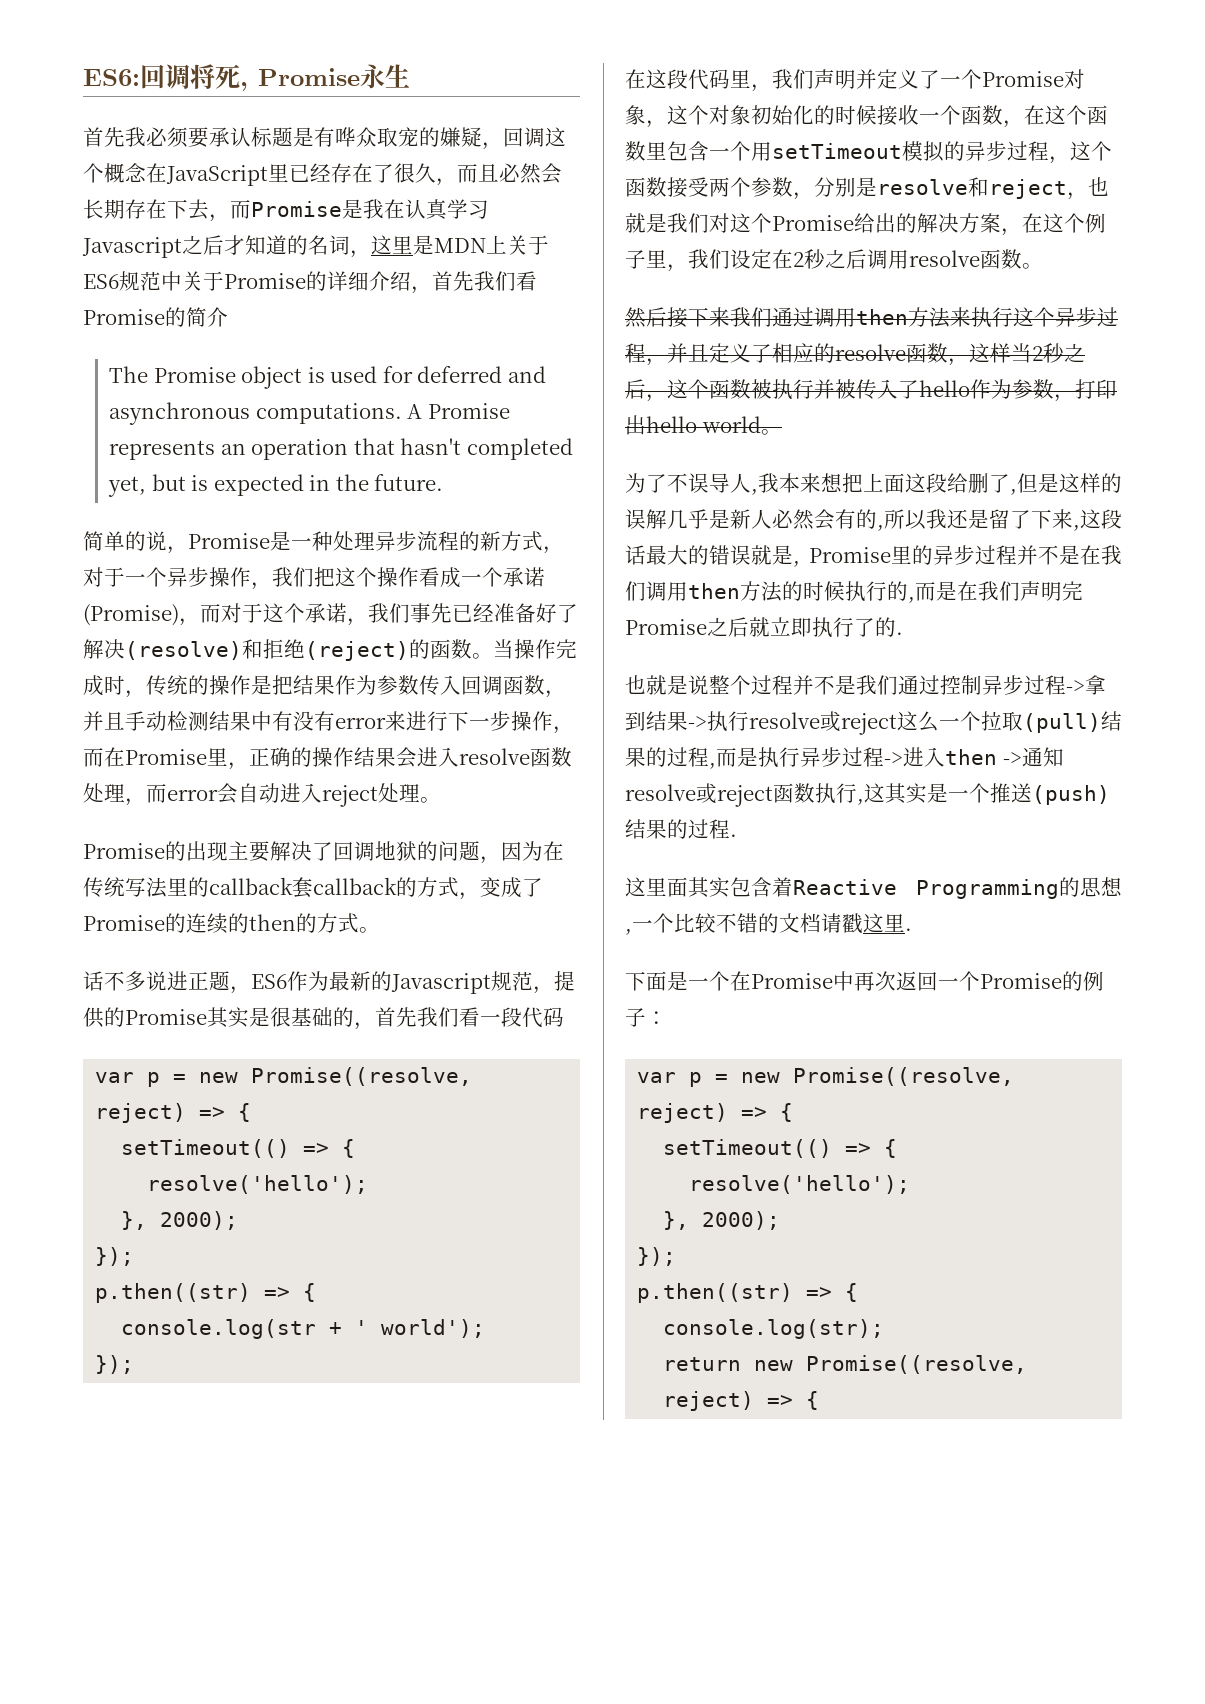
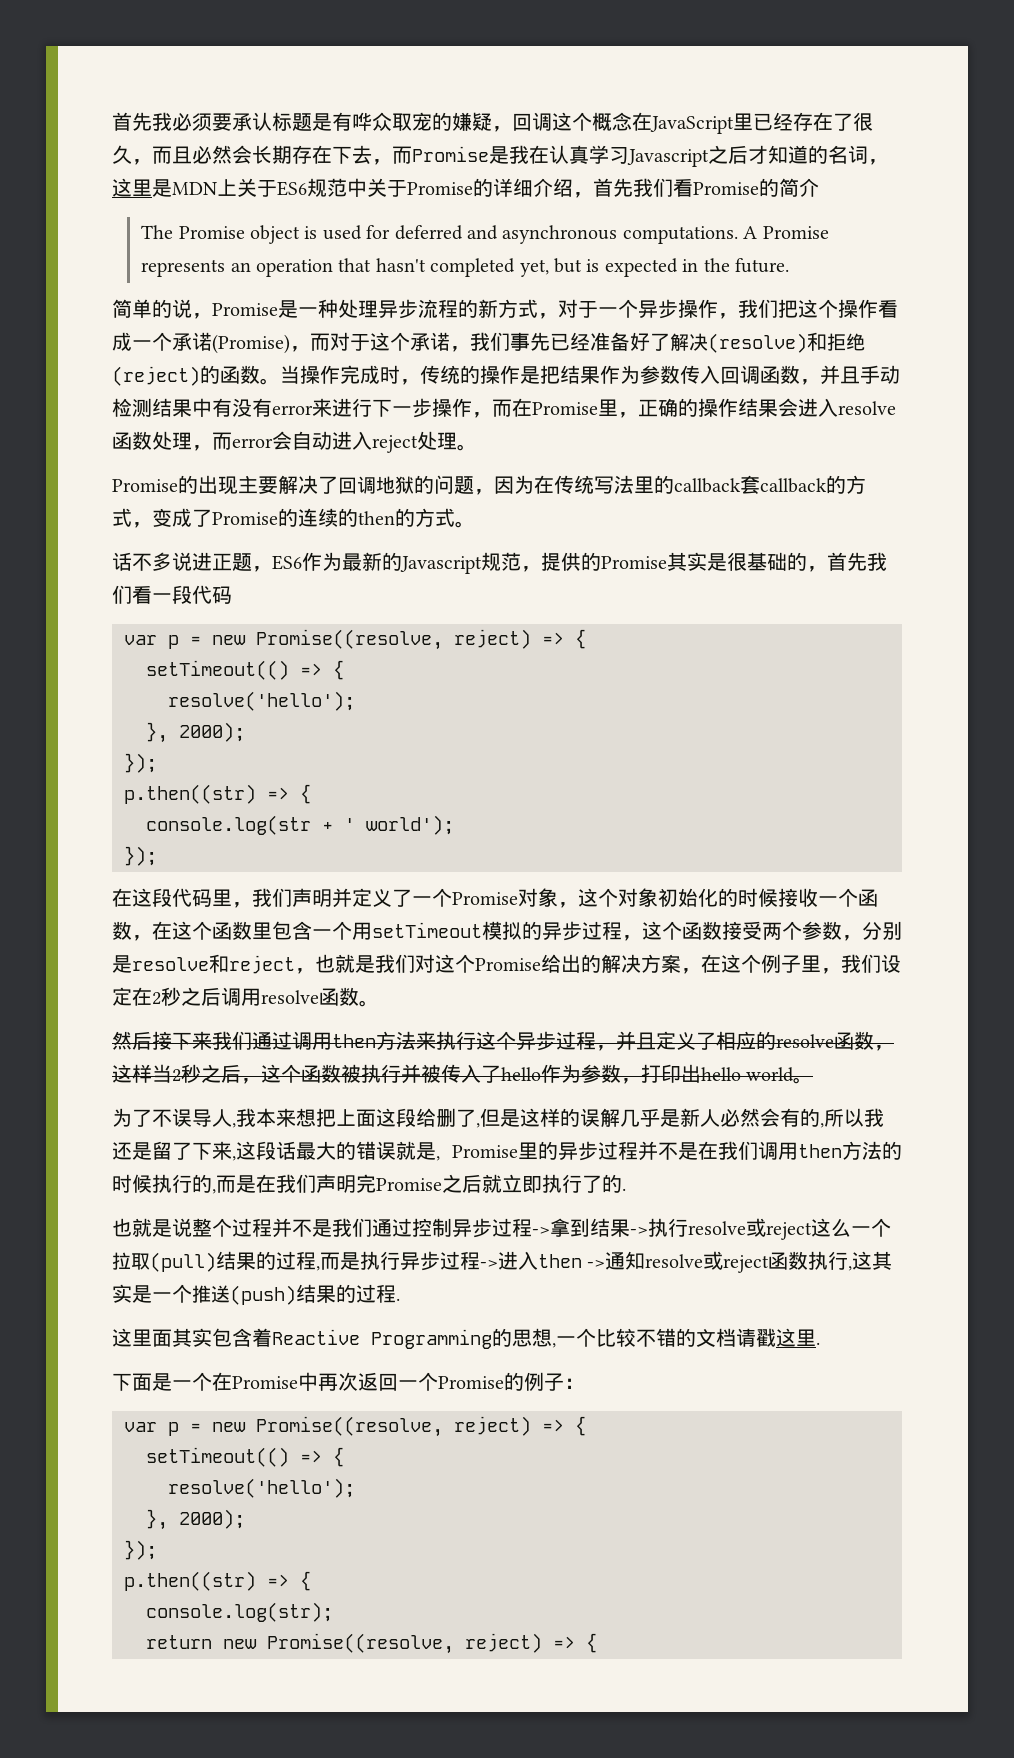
- ES6:回调将死, Promise永生

